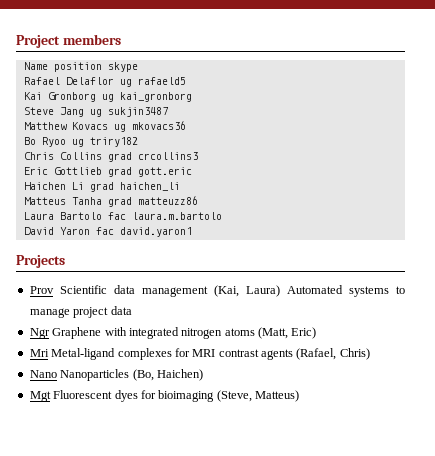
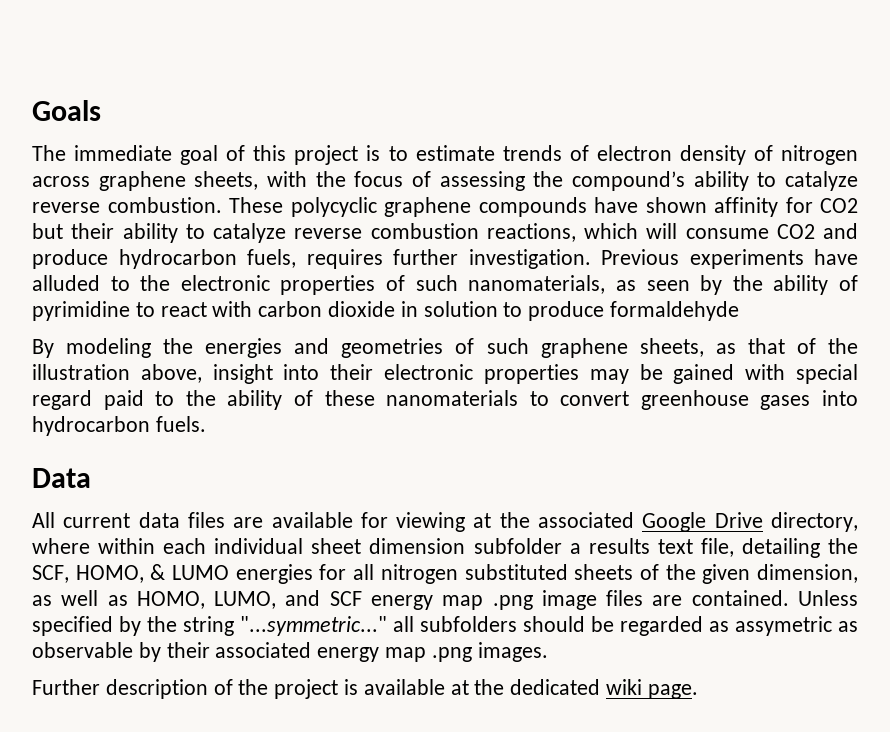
- Project members
- Name position skype
- Rafael Delaflor ug rafaeld5
- Kai Gronborg ug kai_gronborg
- Steve Jang ug sukjin3487
- Matthew Kovacs ug mkovacs36
- Bo Ryoo ug triry182
- Chris Collins grad crcollins3
- Eric Gottlieb grad gott.eric
- Haichen Li grad haichen_li
- Matteus Tanha grad matteuzz86
- Laura Bartolo fac laura.m.bartolo
- David Yaron fac david.yaron1
- Projects
- Prov Scientific data management (Kai, Laura) Automated systems to manage project data
- Ngr Graphene with integrated nitrogen atoms (Matt, Eric)
- Mri Metal-ligand complexes for MRI contrast agents (Rafael, Chris)
- Nano Nanoparticles (Bo, Haichen)
- Mgt Fluorescent dyes for bioimaging (Steve, Matteus)
+ Goals
+ The immediate goal of this project is to estimate trends of electron density of nitrogen across graphene sheets, with the focus of assessing the compound’s ability to catalyze reverse combustion. These polycyclic graphene compounds have shown affinity for CO2 but their ability to catalyze reverse combustion reactions, which will consume CO2 and produce hydrocarbon fuels, requires further investigation. Previous experiments have alluded to the electronic properties of such nanomaterials, as seen by the ability of pyrimidine to react with carbon dioxide in solution to produce formaldehyde
+ By modeling the energies and geometries of such graphene sheets, as that of the illustration above, insight into their electronic properties may be gained with special regard paid to the ability of these nanomaterials to convert greenhouse gases into hydrocarbon fuels.
+ Data
+ All current data files are available for viewing at the associated Google Drive directory, where within each individual sheet dimension subfolder a results text file, detailing the SCF, HOMO, & LUMO energies for all nitrogen substituted sheets of the given dimension, as well as HOMO, LUMO, and SCF energy map .png image files are contained. Unless specified by the string "...symmetric..." all subfolders should be regarded as assymetric as observable by their associated energy map .png images.
+ Further description of the project is available at the dedicated wiki page.

